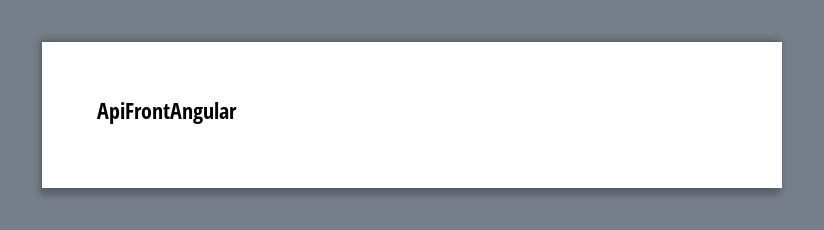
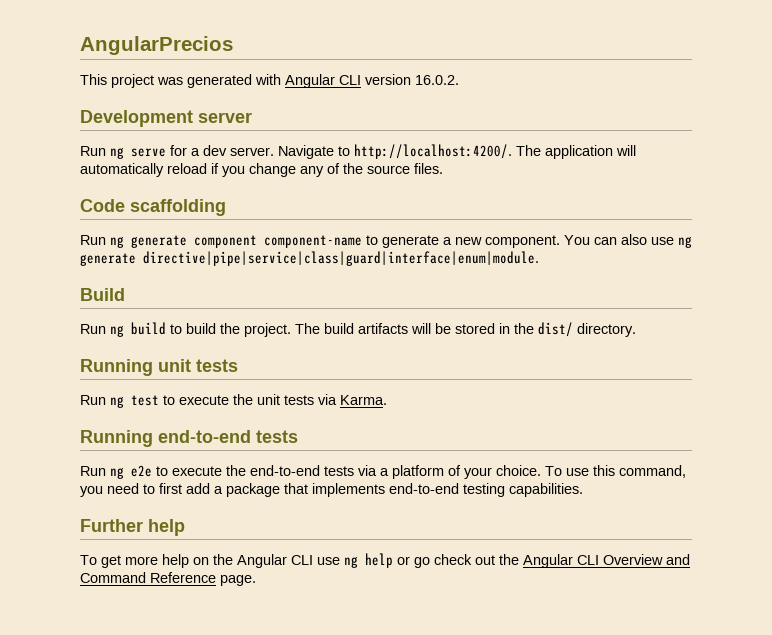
- ApiFrontAngular
+ AngularPrecios
+ This project was generated with Angular CLI version 16.0.2.
+ Development server
+ Run ng serve for a dev server. Navigate to http://localhost:4200/. The application will automatically reload if you change any of the source files.
+ Code scaffolding
+ Run ng generate component component-name to generate a new component. You can also use ng generate directive|pipe|service|class|guard|interface|enum|module.
+ Build
+ Run ng build to build the project. The build artifacts will be stored in the dist/ directory.
+ Running unit tests
+ Run ng test to execute the unit tests via Karma.
+ Running end-to-end tests
+ Run ng e2e to execute the end-to-end tests via a platform of your choice. To use this command, you need to first add a package that implements end-to-end testing capabilities.
+ Further help
+ To get more help on the Angular CLI use ng help or go check out the Angular CLI Overview and Command Reference page.

